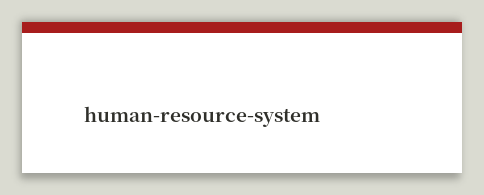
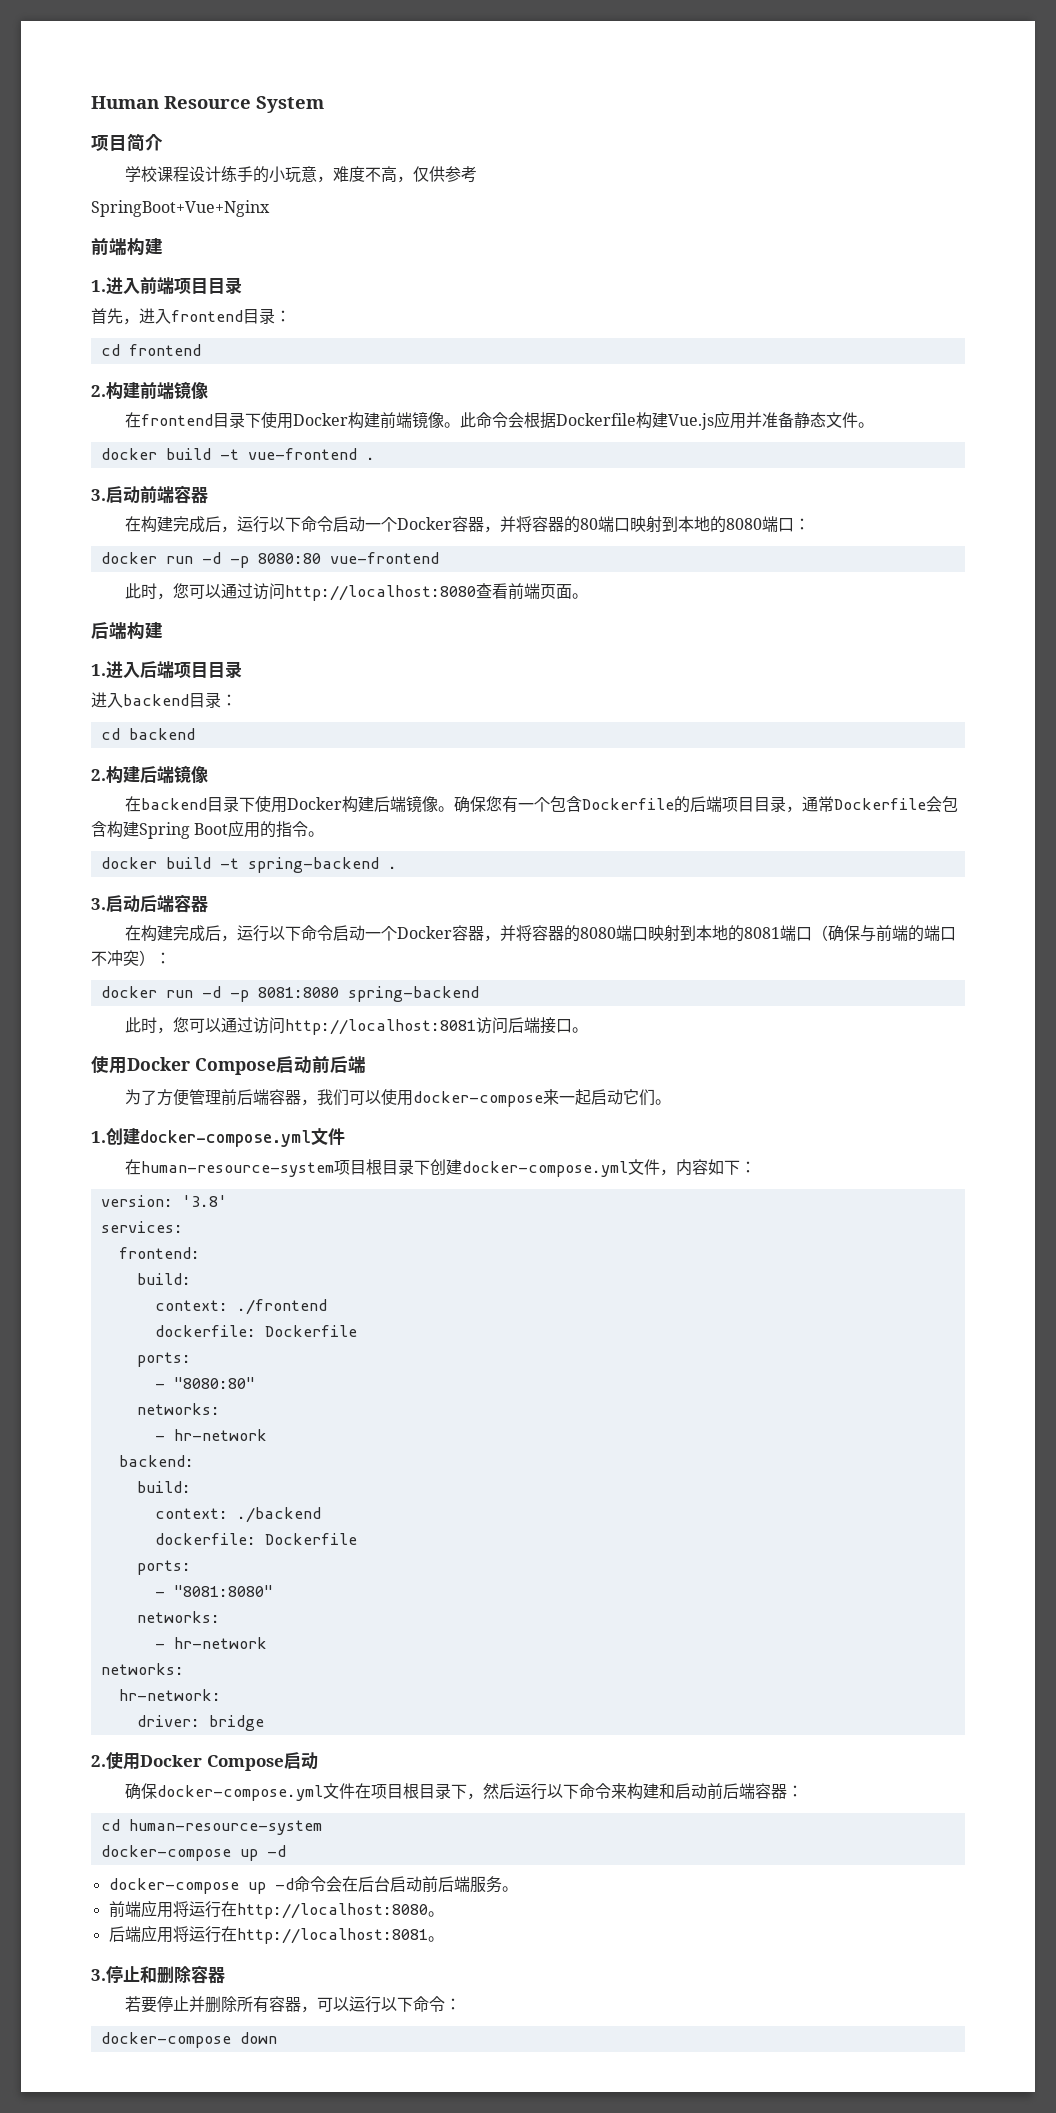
- human-resource-system
+ Human Resource System
+ 项目简介
+ 学校课程设计练手的小玩意，难度不高，仅供参考
+ SpringBoot+Vue+Nginx
+ 前端构建
+ 1.进入前端项目目录
+ 首先，进入frontend目录：
+ cd frontend
+ 2.构建前端镜像
+ 在frontend目录下使用Docker构建前端镜像。此命令会根据Dockerfile构建Vue.js应用并准备静态文件。
+ docker build -t vue-frontend .
+ 3.启动前端容器
+ 在构建完成后，运行以下命令启动一个Docker容器，并将容器的80端口映射到本地的8080端口：
+ docker run -d -p 8080:80 vue-frontend
+ 此时，您可以通过访问http://localhost:8080查看前端页面。
+ 后端构建
+ 1.进入后端项目目录
+ 进入backend目录：
+ cd backend
+ 2.构建后端镜像
+ 在backend目录下使用Docker构建后端镜像。确保您有一个包含Dockerfile的后端项目目录，通常Dockerfile会包含构建Spring Boot应用的指令。
+ docker build -t spring-backend .
+ 3.启动后端容器
+ 在构建完成后，运行以下命令启动一个Docker容器，并将容器的8080端口映射到本地的8081端口（确保与前端的端口不冲突）：
+ docker run -d -p 8081:8080 spring-backend
+ 此时，您可以通过访问http://localhost:8081访问后端接口。
+ 使用Docker Compose启动前后端
+ 为了方便管理前后端容器，我们可以使用docker-compose来一起启动它们。
+ 1.创建docker-compose.yml文件
+ 在human-resource-system项目根目录下创建docker-compose.yml文件，内容如下：
+ version: '3.8'
+ services:
+ frontend:
+ build:
+ context: ./frontend
+ dockerfile: Dockerfile
+ ports:
+ - "8080:80"
+ networks:
+ - hr-network
+ backend:
+ build:
+ context: ./backend
+ dockerfile: Dockerfile
+ ports:
+ - "8081:8080"
+ networks:
+ - hr-network
+ networks:
+ hr-network:
+ driver: bridge
+ 2.使用Docker Compose启动
+ 确保docker-compose.yml文件在项目根目录下，然后运行以下命令来构建和启动前后端容器：
+ cd human-resource-system
+ docker-compose up -d
+ docker-compose up -d命令会在后台启动前后端服务。
+ 前端应用将运行在http://localhost:8080。
+ 后端应用将运行在http://localhost:8081。
+ 3.停止和删除容器
+ 若要停止并删除所有容器，可以运行以下命令：
+ docker-compose down

